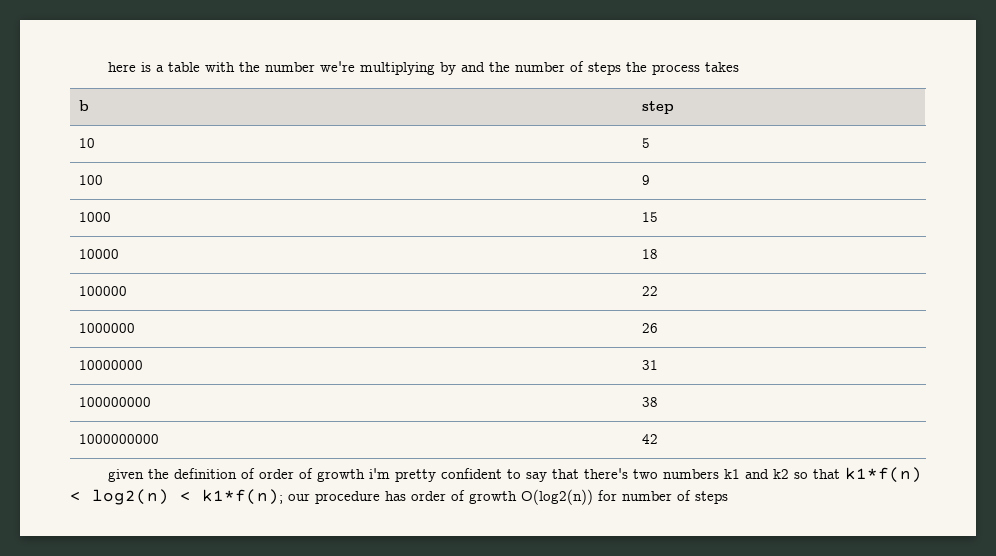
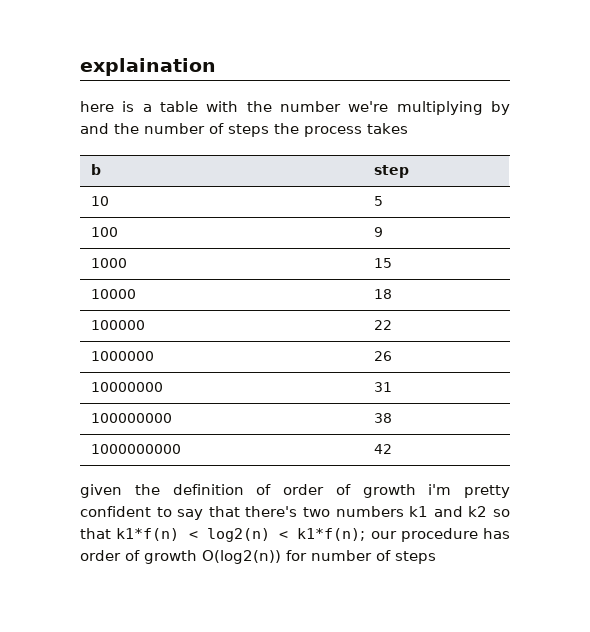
+ explaination

